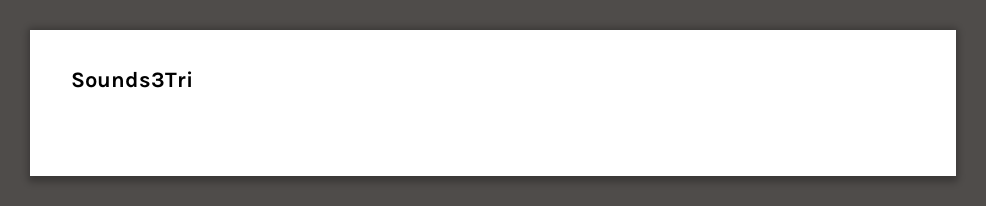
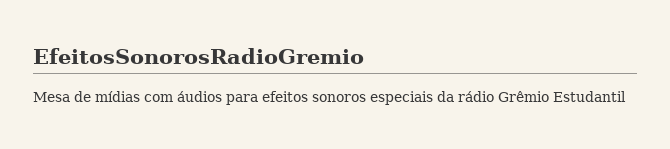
- Sounds3Tri
+ EfeitosSonorosRadioGremio
+ Mesa de mídias com áudios para efeitos sonoros especiais da rádio Grêmio Estudantil

